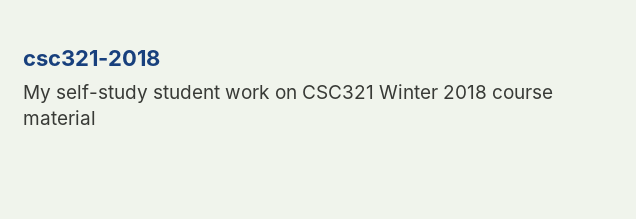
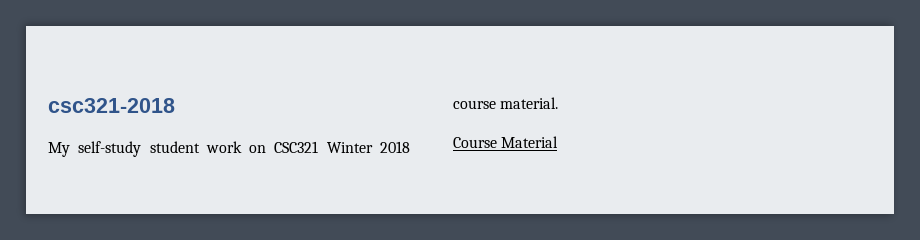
- My self-study student work on CSC321 Winter 2018 course material
+ My self-study student work on CSC321 Winter 2018 course material.
+ Course Material

